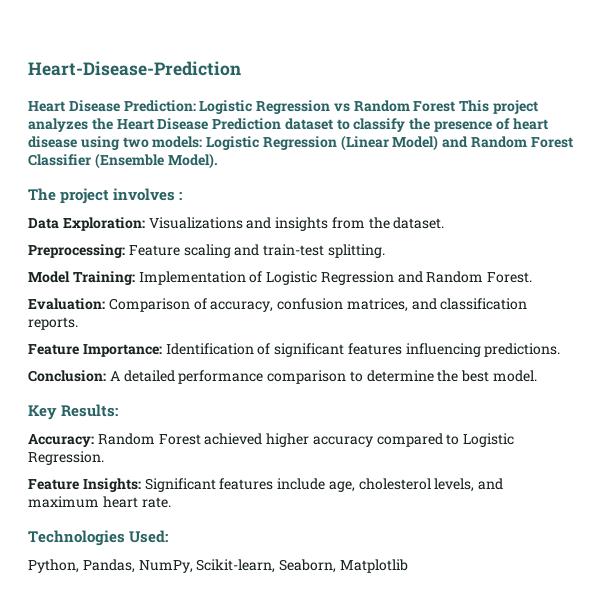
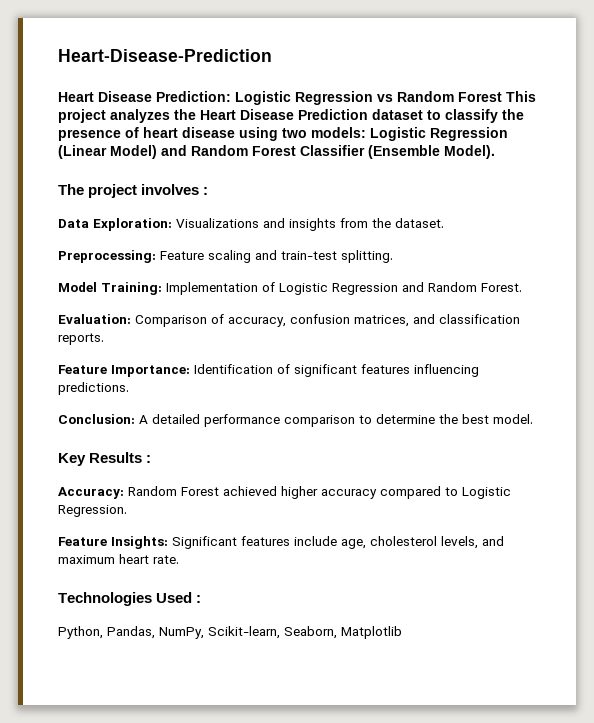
- Key Results:
+ Key Results :
- Technologies Used:
+ Technologies Used :

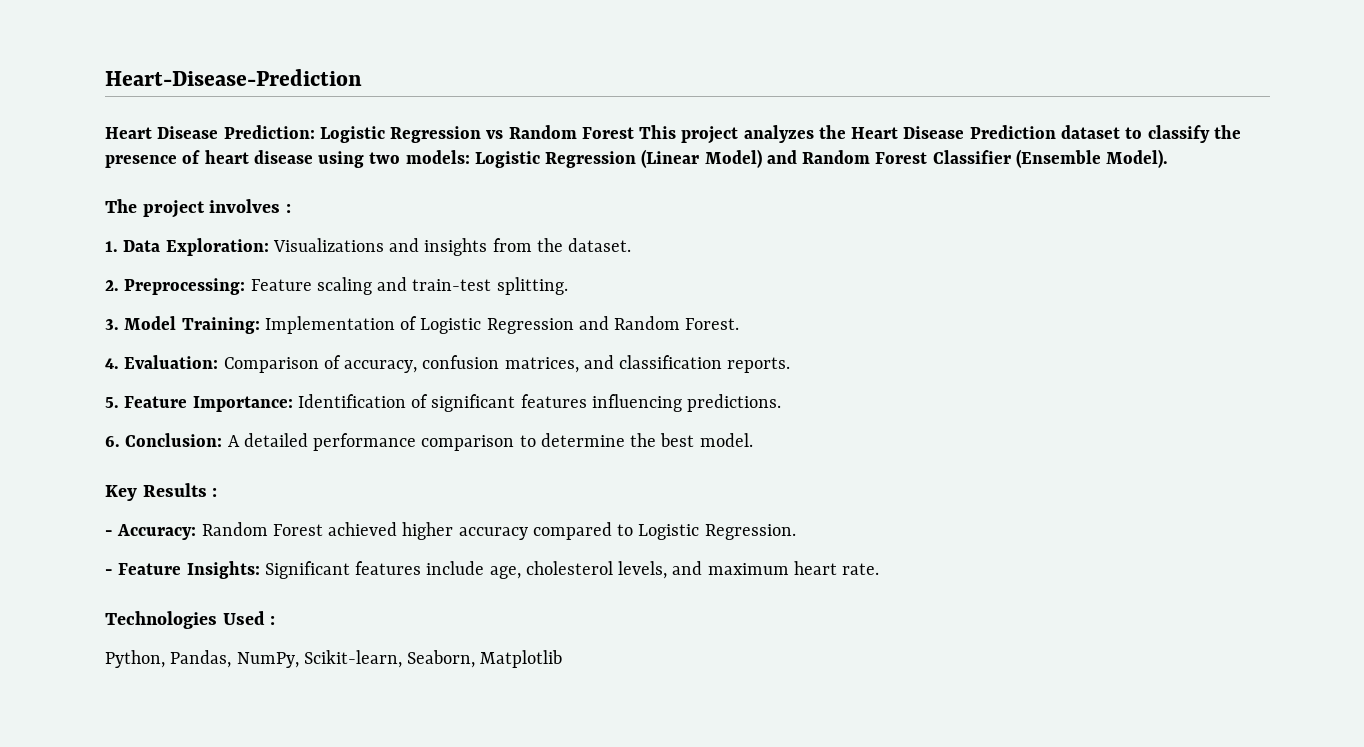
- Data Exploration: Visualizations and insights from the dataset.
+ 1. Data Exploration: Visualizations and insights from the dataset.
- Preprocessing: Feature scaling and train-test splitting.
+ 2. Preprocessing: Feature scaling and train-test splitting.
- Model Training: Implementation of Logistic Regression and Random Forest.
+ 3. Model Training: Implementation of Logistic Regression and Random Forest.
- Evaluation: Comparison of accuracy, confusion matrices, and classification reports.
+ 4. Evaluation: Comparison of accuracy, confusion matrices, and classification reports.
- Feature Importance: Identification of significant features influencing predictions.
+ 5. Feature Importance: Identification of significant features influencing predictions.
- Conclusion: A detailed performance comparison to determine the best model.
+ 6. Conclusion: A detailed performance comparison to determine the best model.
- Accuracy: Random Forest achieved higher accuracy compared to Logistic Regression.
+ - Accuracy: Random Forest achieved higher accuracy compared to Logistic Regression.
- Feature Insights: Significant features include age, cholesterol levels, and maximum heart rate.
+ - Feature Insights: Significant features include age, cholesterol levels, and maximum heart rate.

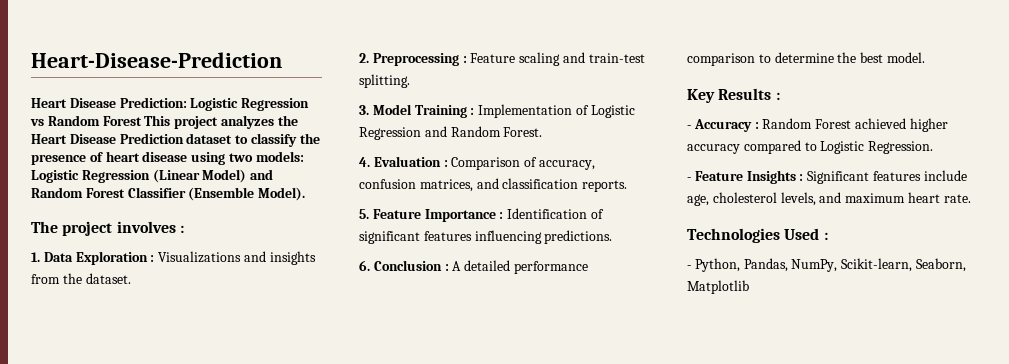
- 1. Data Exploration: Visualizations and insights from the dataset.
+ 1. Data Exploration : Visualizations and insights from the dataset.
- 2. Preprocessing: Feature scaling and train-test splitting.
+ 2. Preprocessing : Feature scaling and train-test splitting.
- 3. Model Training: Implementation of Logistic Regression and Random Forest.
+ 3. Model Training : Implementation of Logistic Regression and Random Forest.
- 4. Evaluation: Comparison of accuracy, confusion matrices, and classification reports.
+ 4. Evaluation : Comparison of accuracy, confusion matrices, and classification reports.
- 5. Feature Importance: Identification of significant features influencing predictions.
+ 5. Feature Importance : Identification of significant features influencing predictions.
- 6. Conclusion: A detailed performance comparison to determine the best model.
+ 6. Conclusion : A detailed performance comparison to determine the best model.
- - Accuracy: Random Forest achieved higher accuracy compared to Logistic Regression.
+ - Accuracy : Random Forest achieved higher accuracy compared to Logistic Regression.
- - Feature Insights: Significant features include age, cholesterol levels, and maximum heart rate.
+ - Feature Insights : Significant features include age, cholesterol levels, and maximum heart rate.
- Python, Pandas, NumPy, Scikit-learn, Seaborn, Matplotlib
+ - Python, Pandas, NumPy, Scikit-learn, Seaborn, Matplotlib

